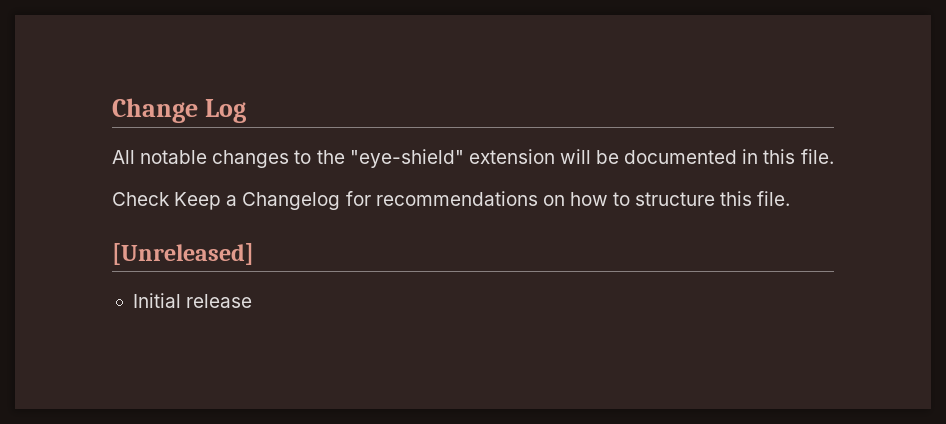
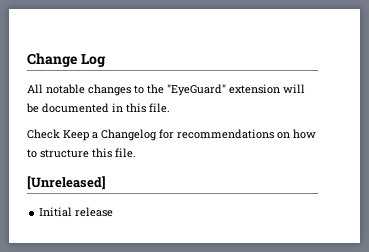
- All notable changes to the "eye-shield" extension will be documented in this file.
+ All notable changes to the "EyeGuard" extension will be documented in this file.

